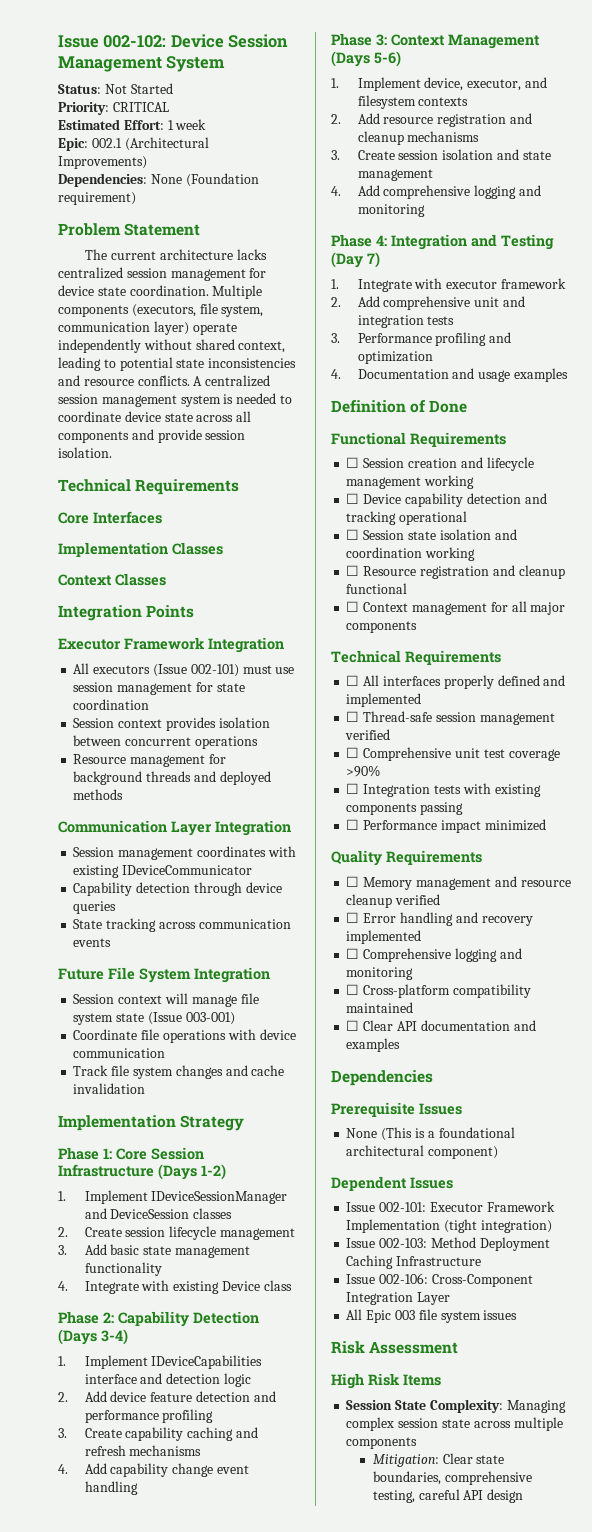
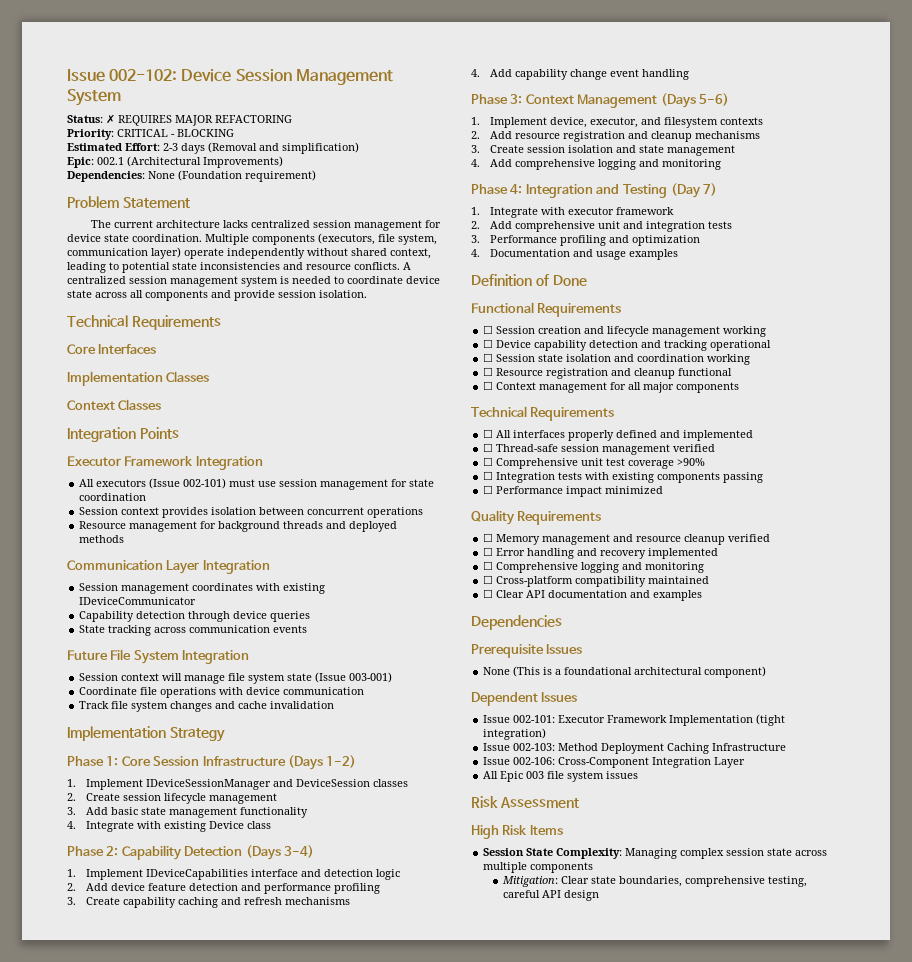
- Status: Not Started
+ Status: ✗ REQUIRES MAJOR REFACTORING
- Priority: CRITICAL
+ Priority: CRITICAL - BLOCKING
- Estimated Effort: 1 week
+ Estimated Effort: 2-3 days (Removal and simplification)

